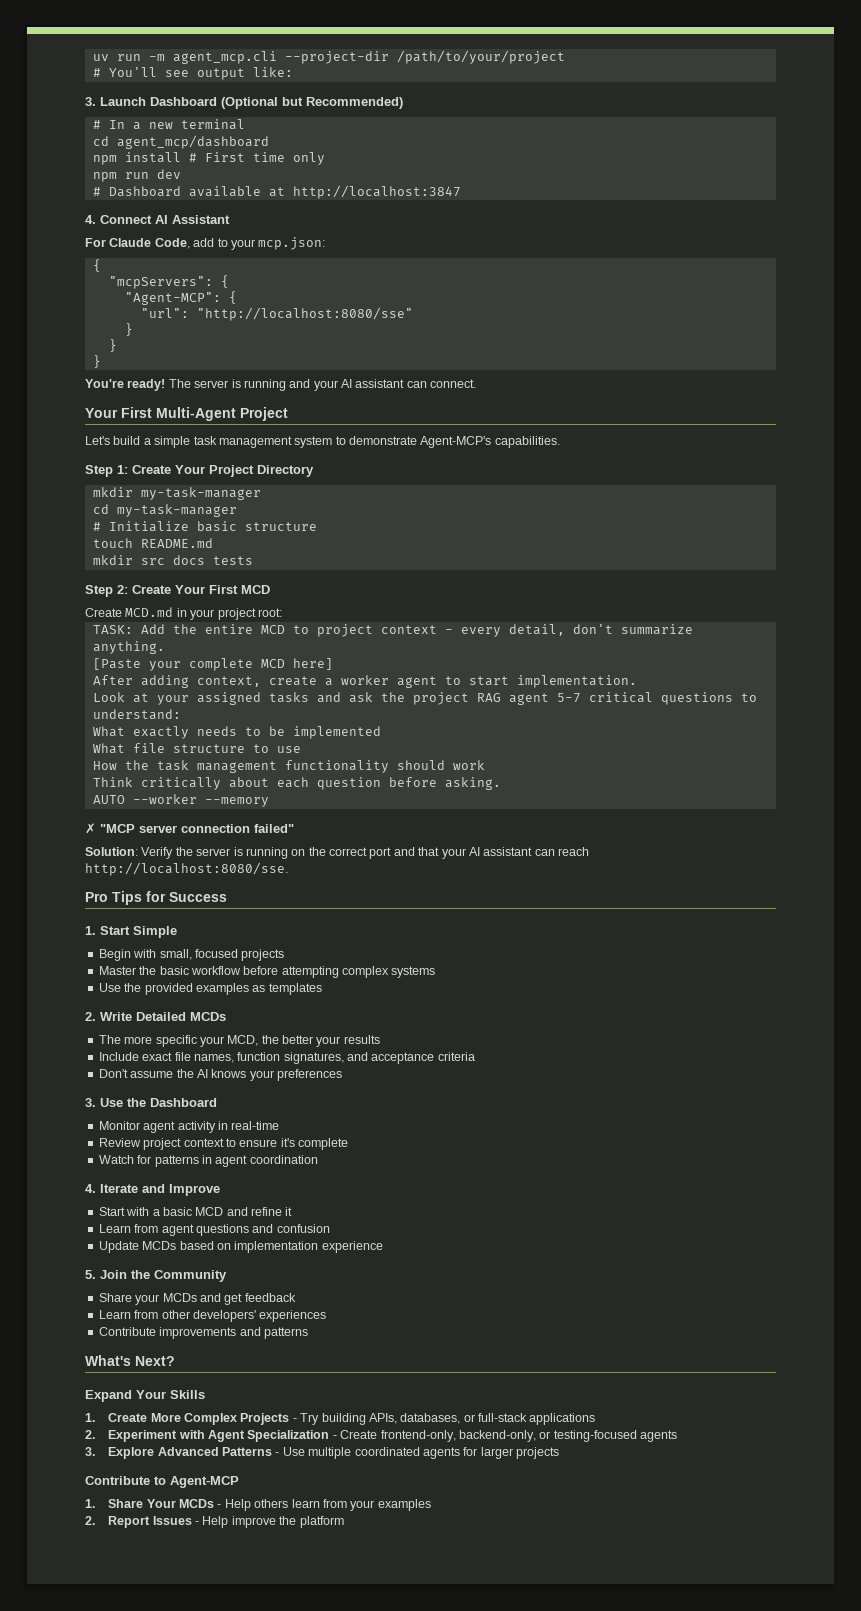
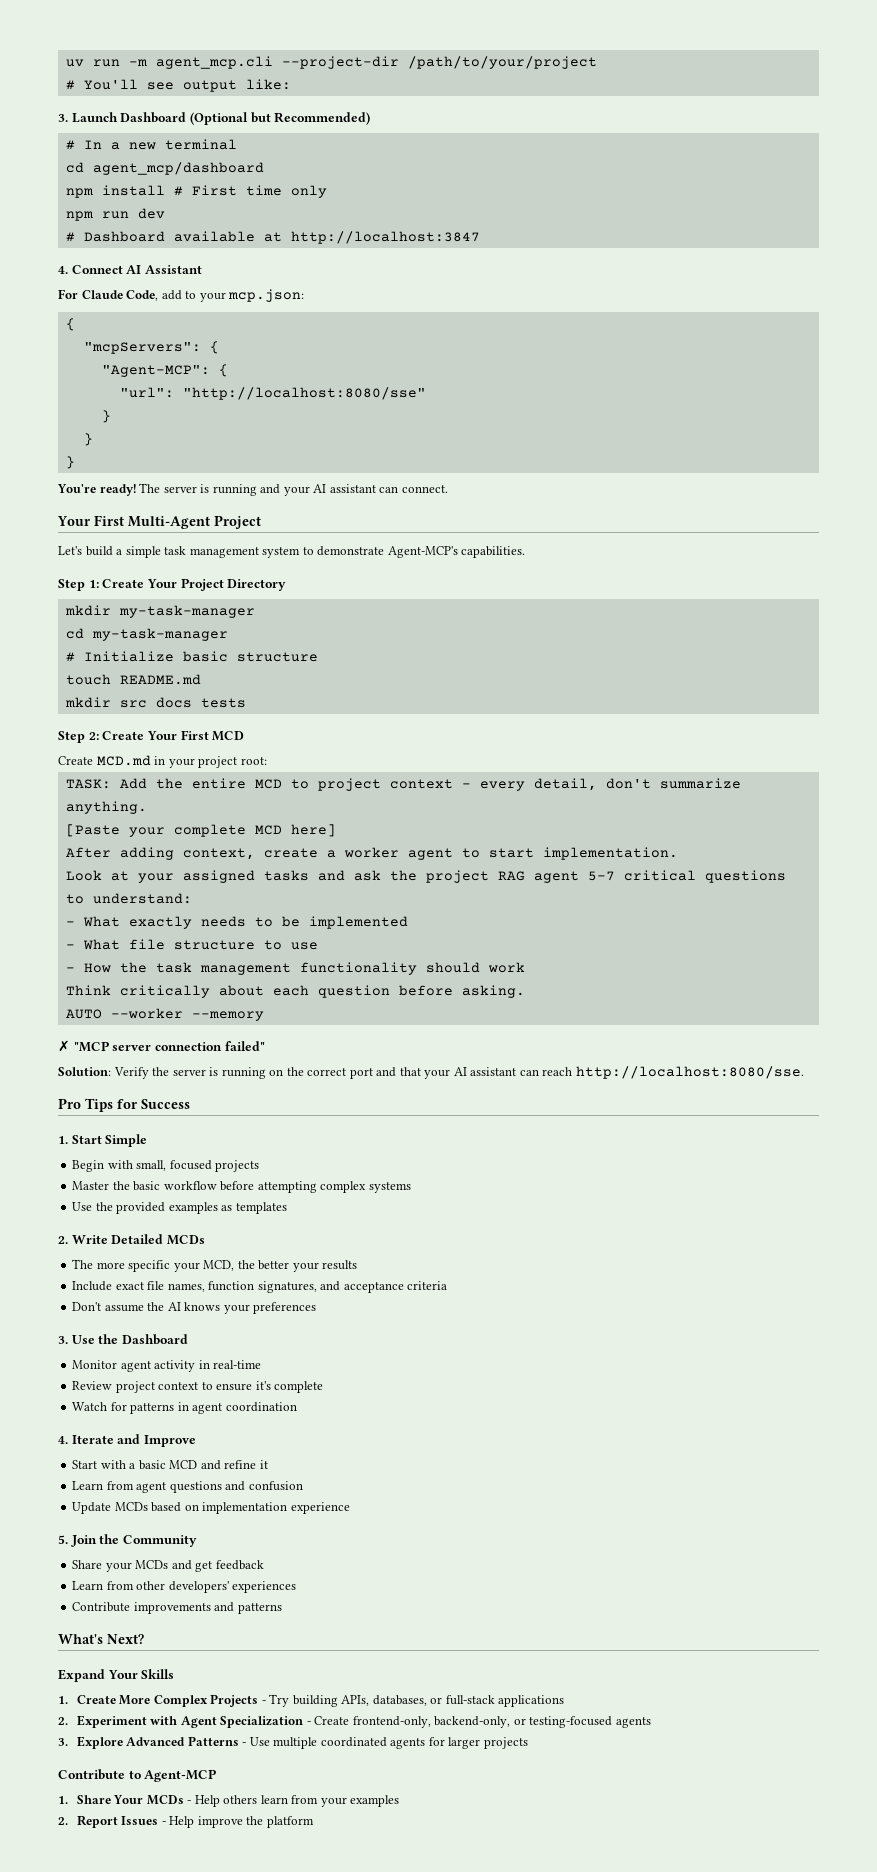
- What exactly needs to be implemented
+ - What exactly needs to be implemented
- What file structure to use
+ - What file structure to use
- How the task management functionality should work
+ - How the task management functionality should work

